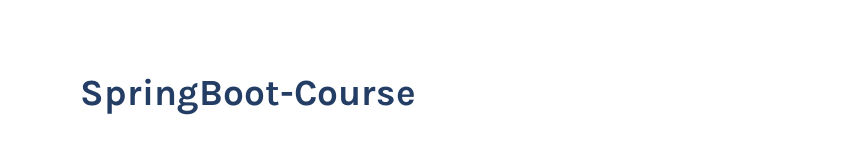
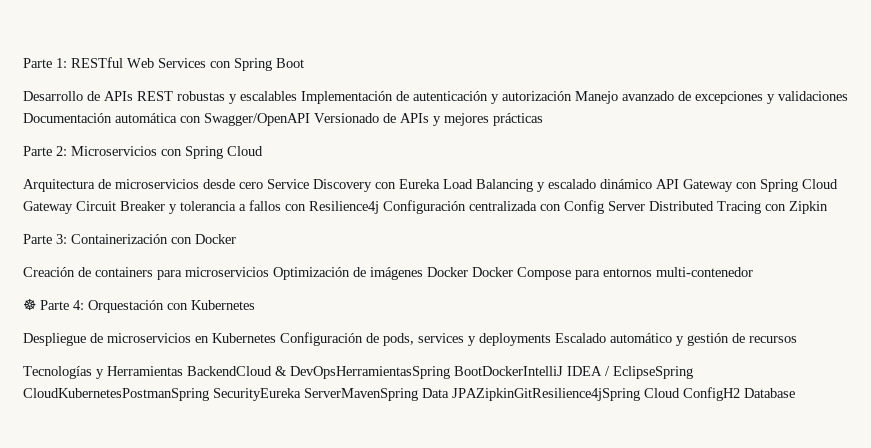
- SpringBoot-Course
+ Parte 1: RESTful Web Services con Spring Boot
+ Desarrollo de APIs REST robustas y escalables Implementación de autenticación y autorización Manejo avanzado de excepciones y validaciones Documentación automática con Swagger/OpenAPI Versionado de APIs y mejores prácticas
+ Parte 2: Microservicios con Spring Cloud
+ Arquitectura de microservicios desde cero Service Discovery con Eureka Load Balancing y escalado dinámico API Gateway con Spring Cloud Gateway Circuit Breaker y tolerancia a fallos con Resilience4j Configuración centralizada con Config Server Distributed Tracing con Zipkin
+ Parte 3: Containerización con Docker
+ Creación de containers para microservicios Optimización de imágenes Docker Docker Compose para entornos multi-contenedor
+ ☸ Parte 4: Orquestación con Kubernetes
+ Despliegue de microservicios en Kubernetes Configuración de pods, services y deployments Escalado automático y gestión de recursos
+ Tecnologías y Herramientas BackendCloud & DevOpsHerramientasSpring BootDockerIntelliJ IDEA / EclipseSpring CloudKubernetesPostmanSpring SecurityEureka ServerMavenSpring Data JPAZipkinGitResilience4jSpring Cloud ConfigH2 Database

